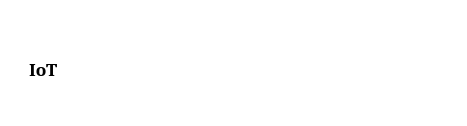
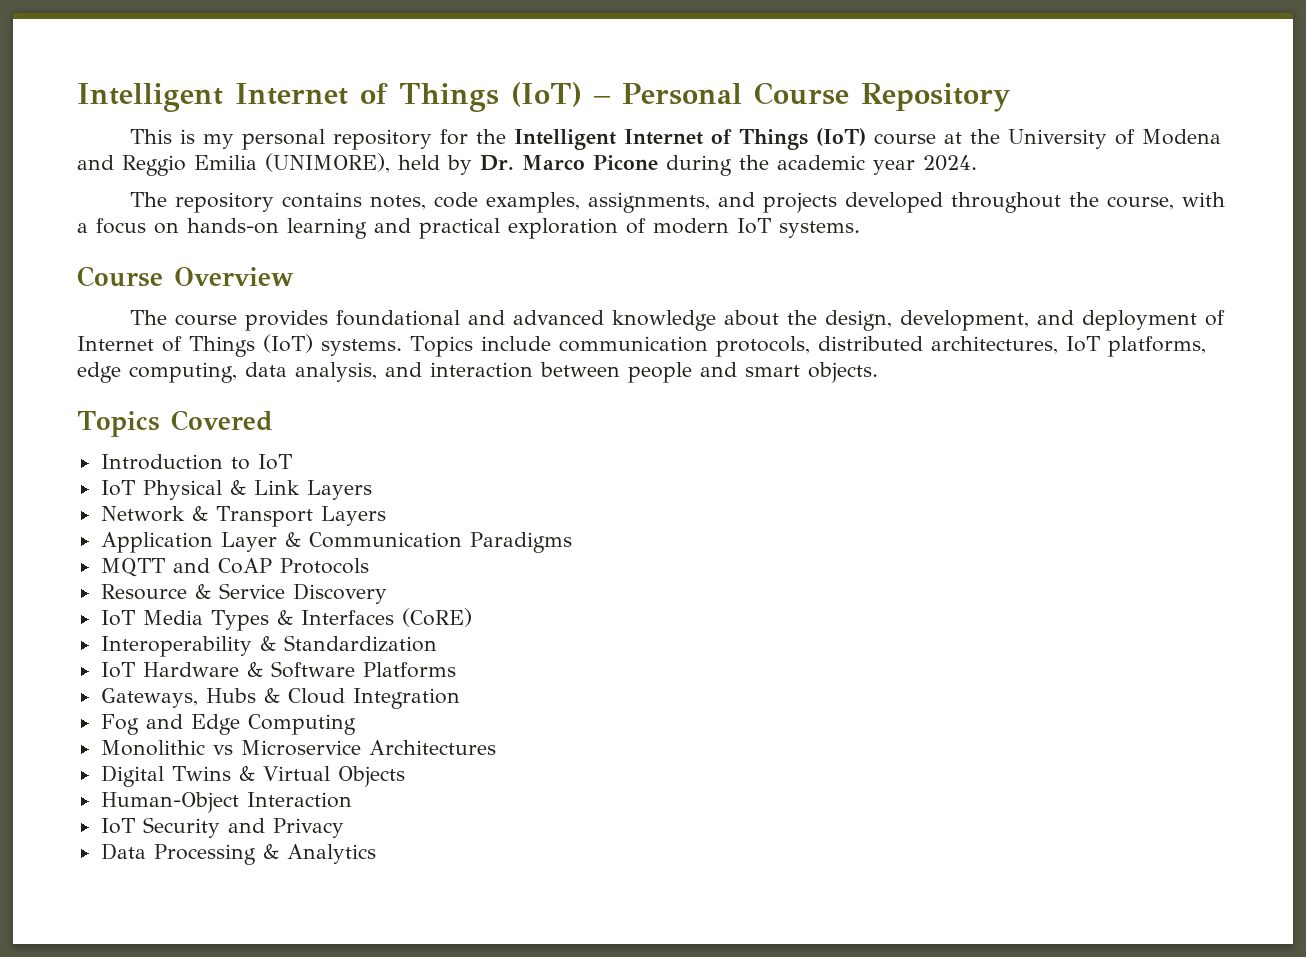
- IoT
+ Intelligent Internet of Things (IoT) – Personal Course Repository
+ This is my personal repository for the Intelligent Internet of Things (IoT) course at the University of Modena and Reggio Emilia (UNIMORE), held by Dr. Marco Picone during the academic year 2024.
+ The repository contains notes, code examples, assignments, and projects developed throughout the course, with a focus on hands-on learning and practical exploration of modern IoT systems.
+ Course Overview
+ The course provides foundational and advanced knowledge about the design, development, and deployment of Internet of Things (IoT) systems. Topics include communication protocols, distributed architectures, IoT platforms, edge computing, data analysis, and interaction between people and smart objects.
+ Topics Covered
+ Introduction to IoT
+ IoT Physical & Link Layers
+ Network & Transport Layers
+ Application Layer & Communication Paradigms
+ MQTT and CoAP Protocols
+ Resource & Service Discovery
+ IoT Media Types & Interfaces (CoRE)
+ Interoperability & Standardization
+ IoT Hardware & Software Platforms
+ Gateways, Hubs & Cloud Integration
+ Fog and Edge Computing
+ Monolithic vs Microservice Architectures
+ Digital Twins & Virtual Objects
+ Human-Object Interaction
+ IoT Security and Privacy
+ Data Processing & Analytics

